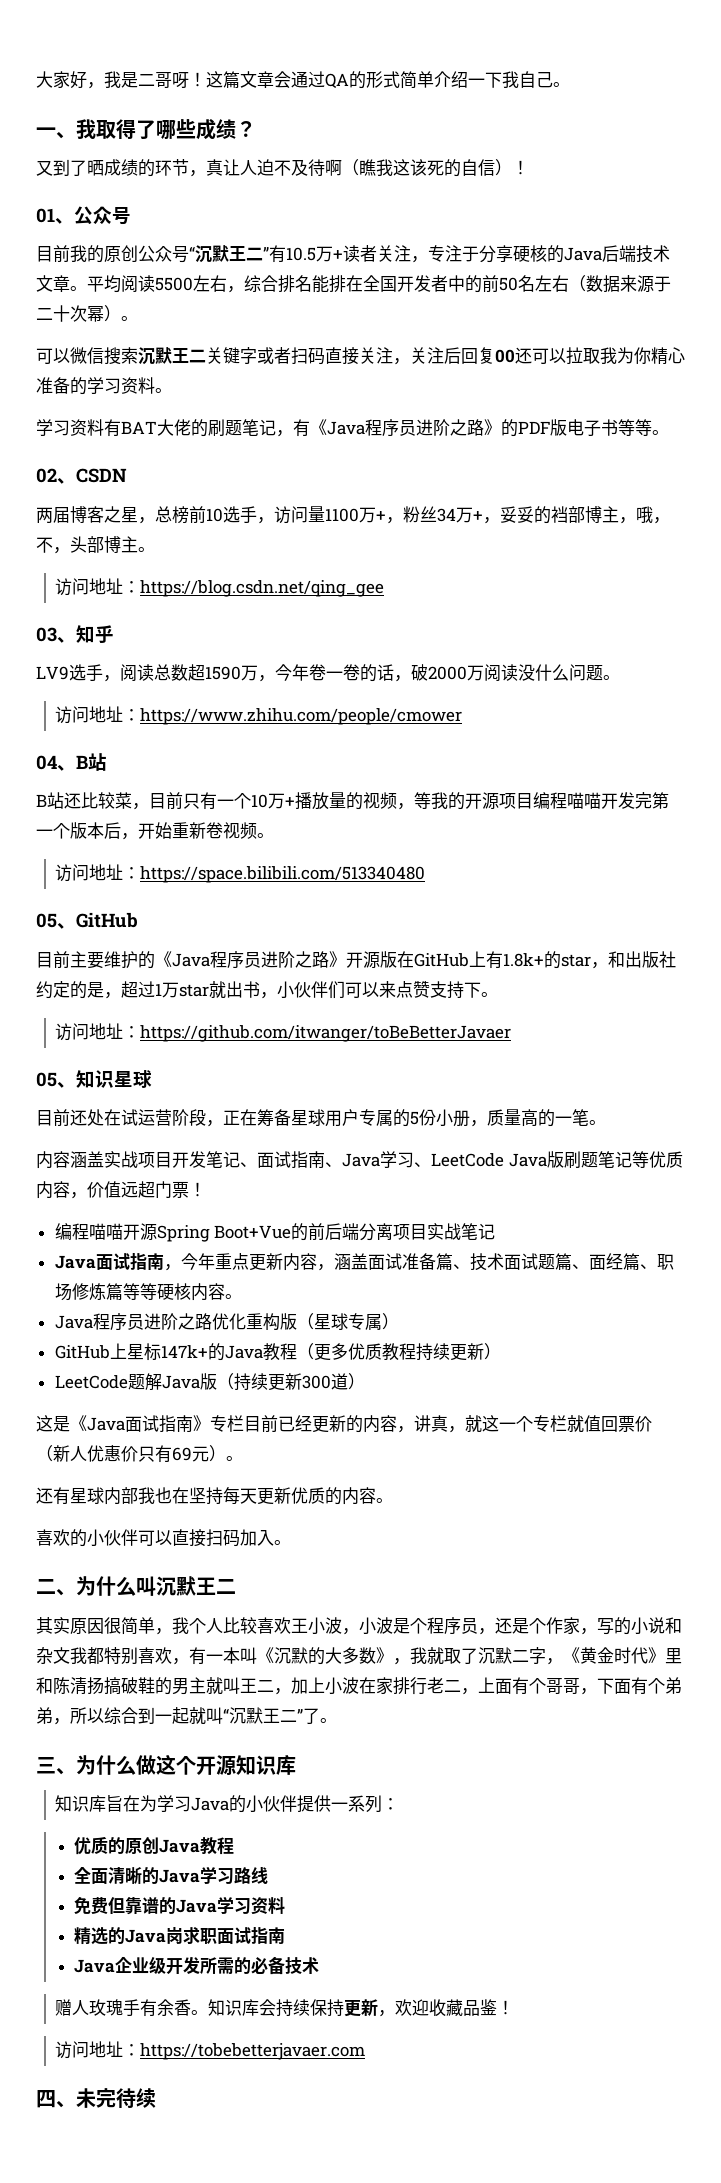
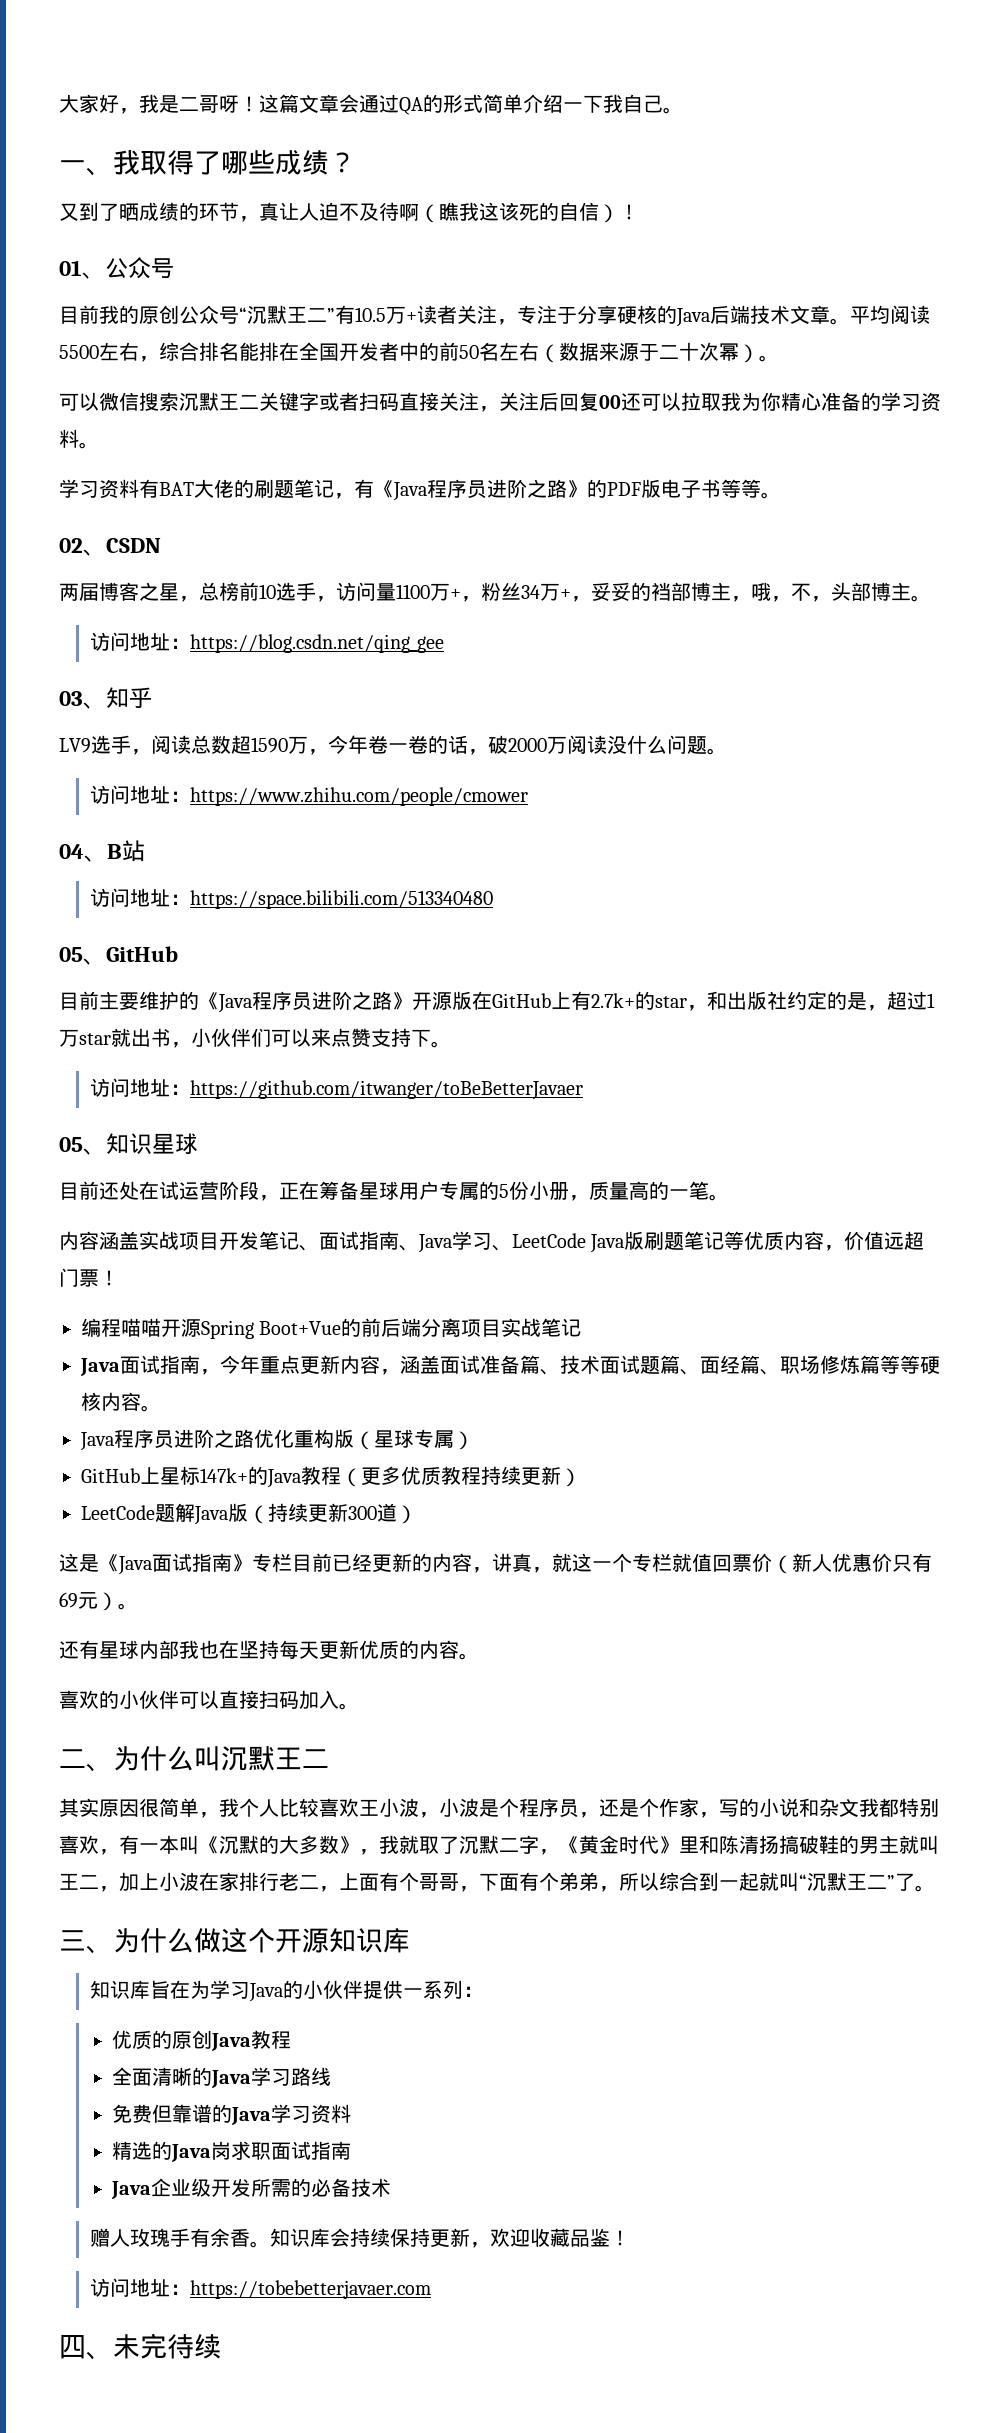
- B站还比较菜，目前只有一个10万+播放量的视频，等我的开源项目编程喵喵开发完第一个版本后，开始重新卷视频。
- 目前主要维护的《Java程序员进阶之路》开源版在GitHub上有1.8k+的star，和出版社约定的是，超过1万star就出书，小伙伴们可以来点赞支持下。
+ 目前主要维护的《Java程序员进阶之路》开源版在GitHub上有2.7k+的star，和出版社约定的是，超过1万star就出书，小伙伴们可以来点赞支持下。

